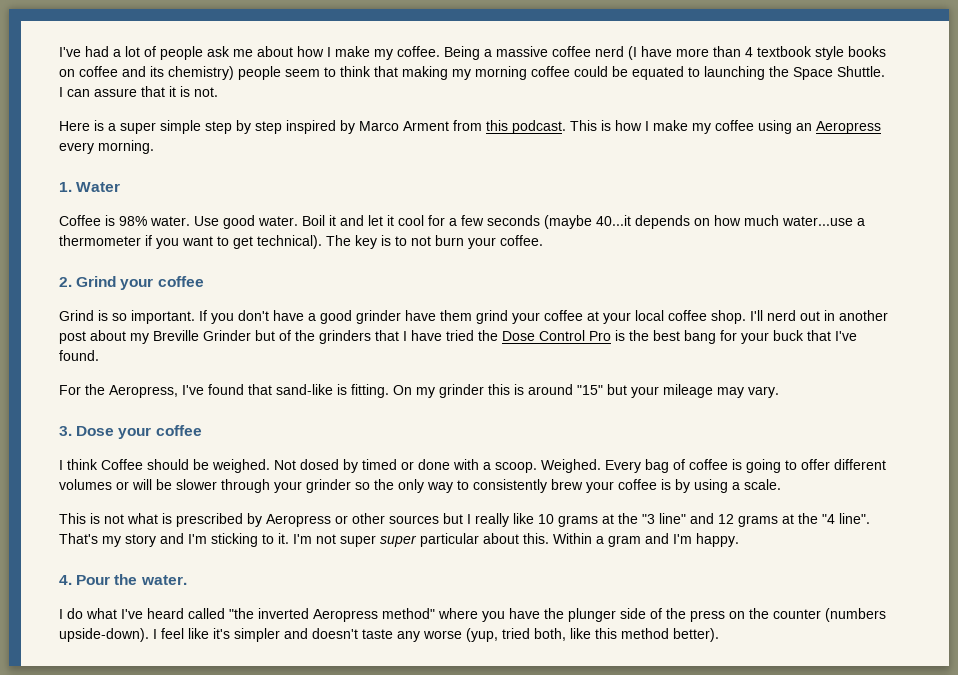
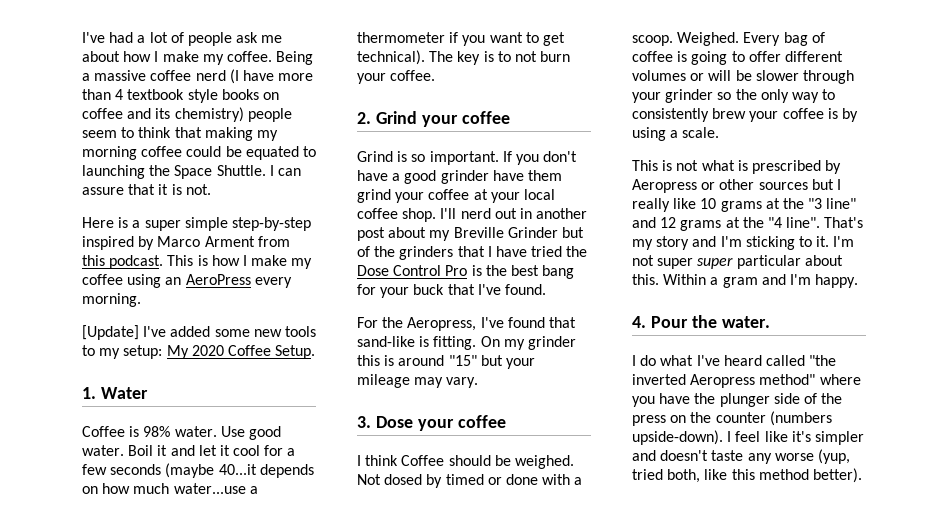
- Here is a super simple step by step inspired by Marco Arment from this podcast.
+ Here is a super simple step-by-step inspired by Marco Arment from this podcast.
- This is how I make my coffee using an Aeropress every morning.
+ This is how I make my coffee using an AeroPress every morning.
+ [Update] I've added some new tools to my setup: My 2020 Coffee Setup.

